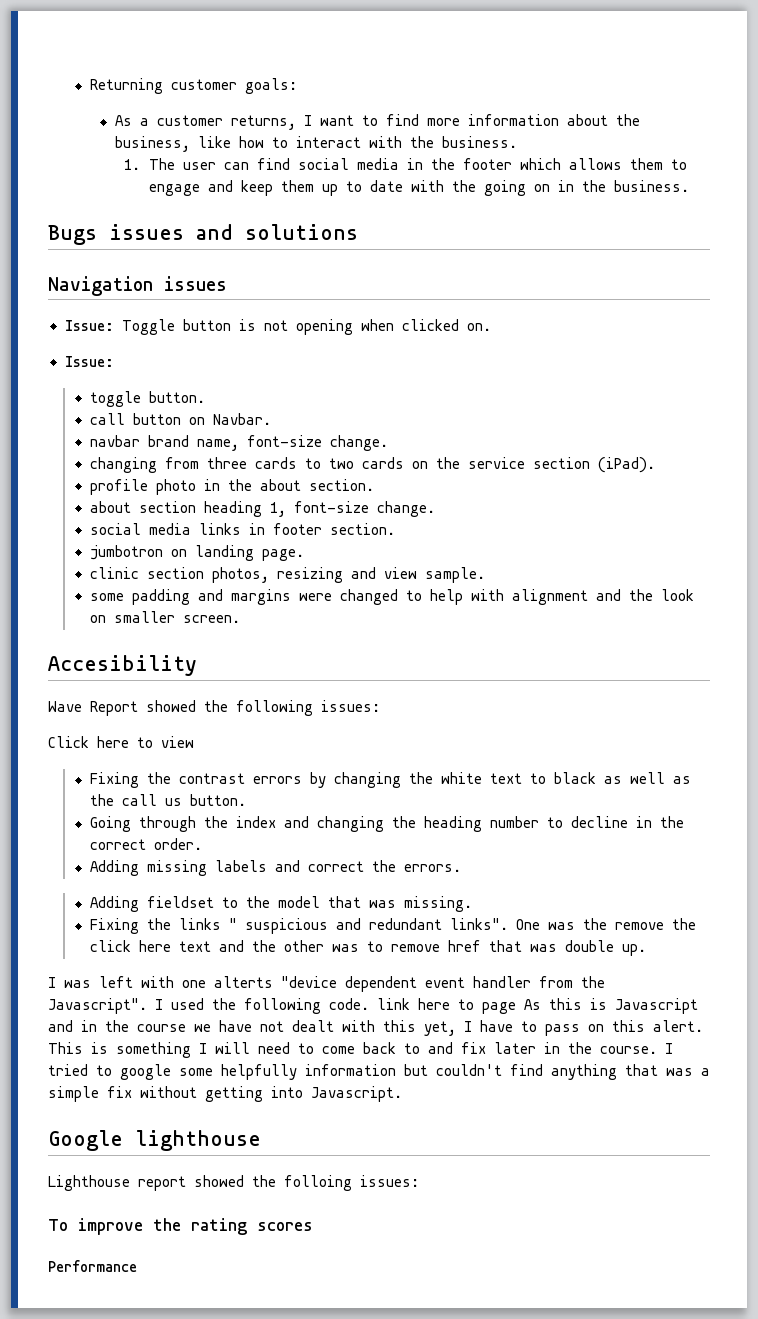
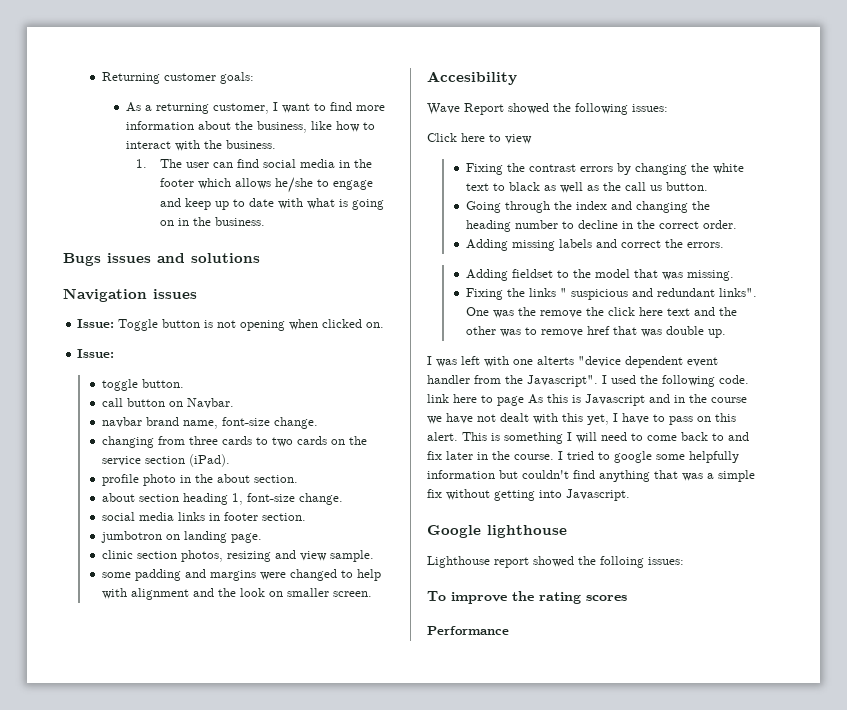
- As a customer returns, I want to find more information about the business, like how to interact with the business.
+ As a returning customer, I want to find more information about the business, like how to interact with the business.
- 1. The user can find social media in the footer which allows them to engage and keep them up to date with the going on in the business.
+ 1. The user can find social media in the footer which allows he/she to engage and keep up to date with what is going on in the business.

